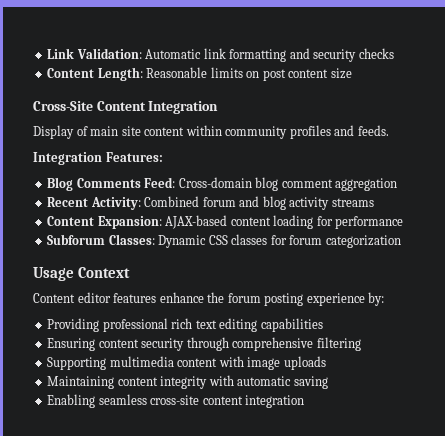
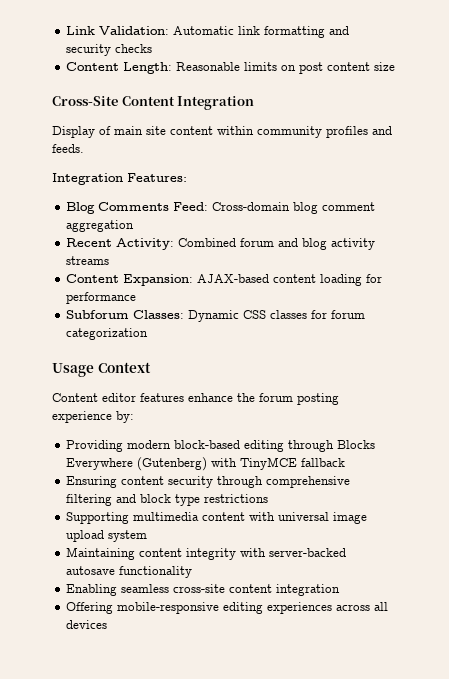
- Providing professional rich text editing capabilities
+ Providing modern block-based editing through Blocks Everywhere (Gutenberg) with TinyMCE fallback
- Ensuring content security through comprehensive filtering
+ Ensuring content security through comprehensive filtering and block type restrictions
- Supporting multimedia content with image uploads
+ Supporting multimedia content with universal image upload system
- Maintaining content integrity with automatic saving
+ Maintaining content integrity with server-backed autosave functionality
+ Offering mobile-responsive editing experiences across all devices

